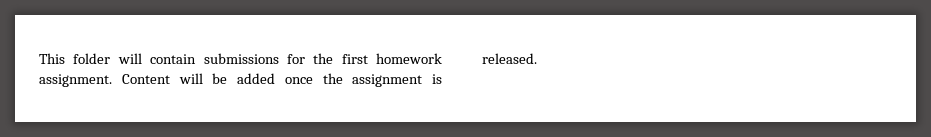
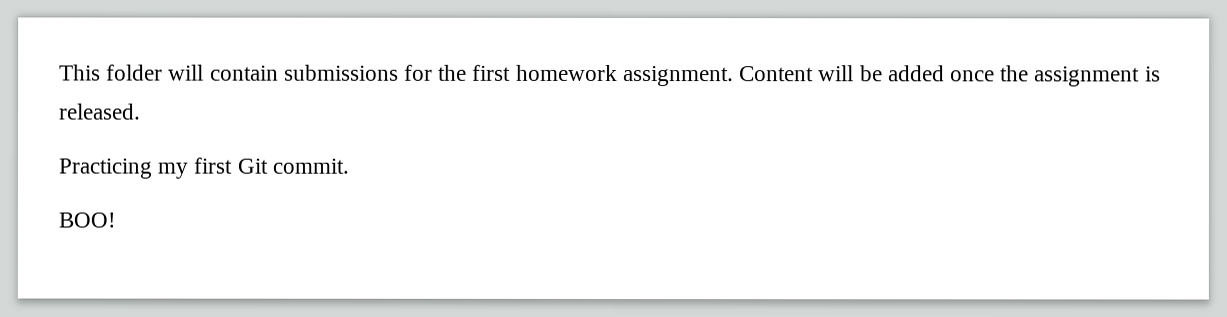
+ Practicing my first Git commit.
+ BOO!

